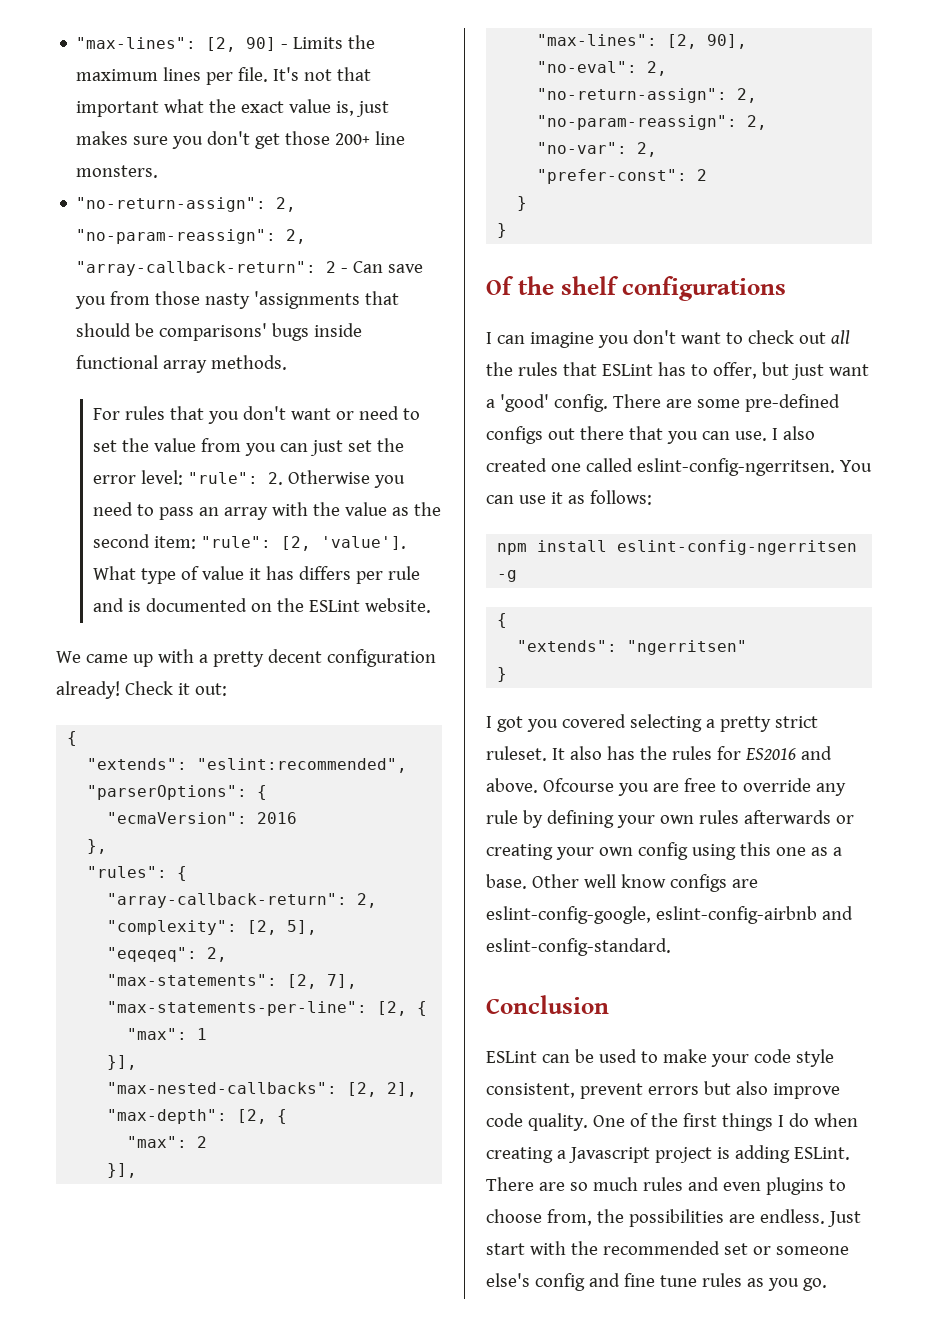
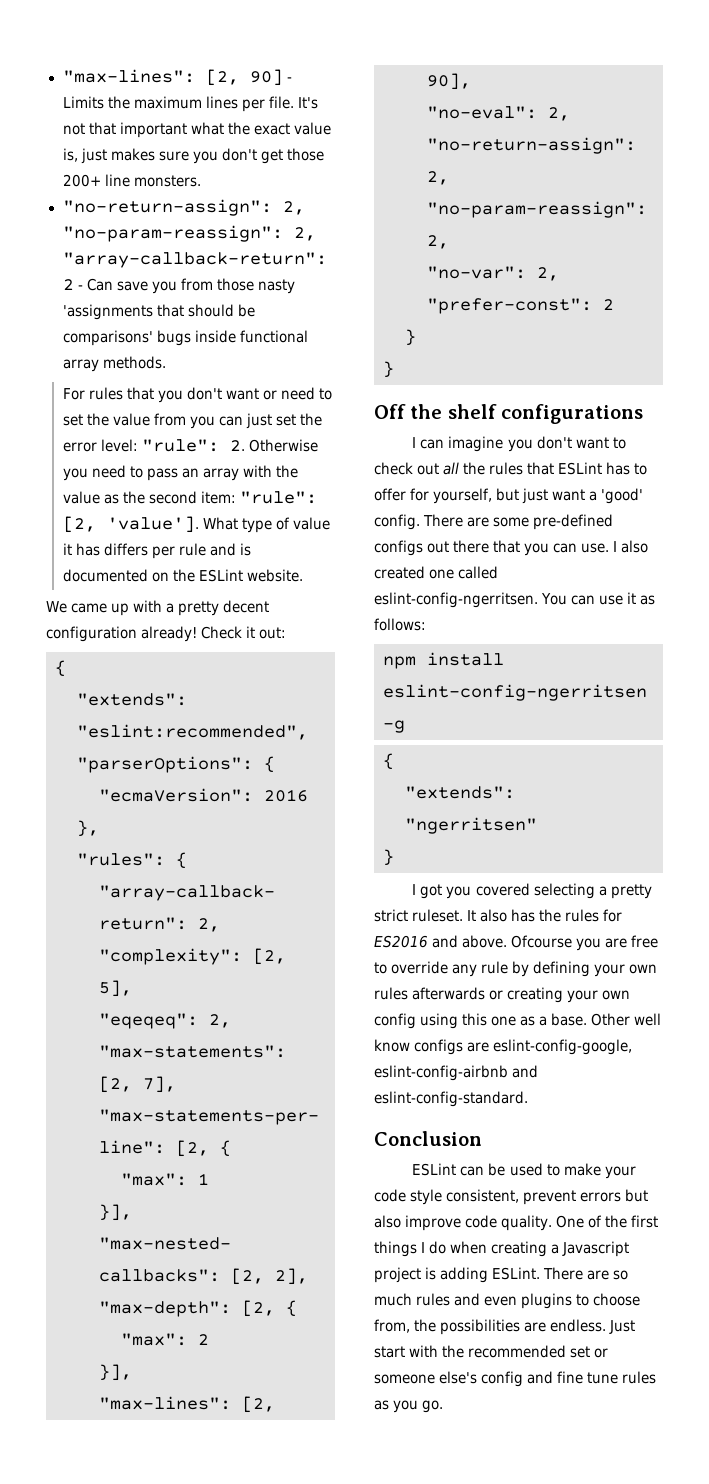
- Of the shelf configurations
+ Off the shelf configurations
- I can imagine you don't want to check out all the rules that ESLint has to offer, but just want a 'good' config.
+ I can imagine you don't want to check out all the rules that ESLint has to offer for yourself, but just want a 'good' config.

